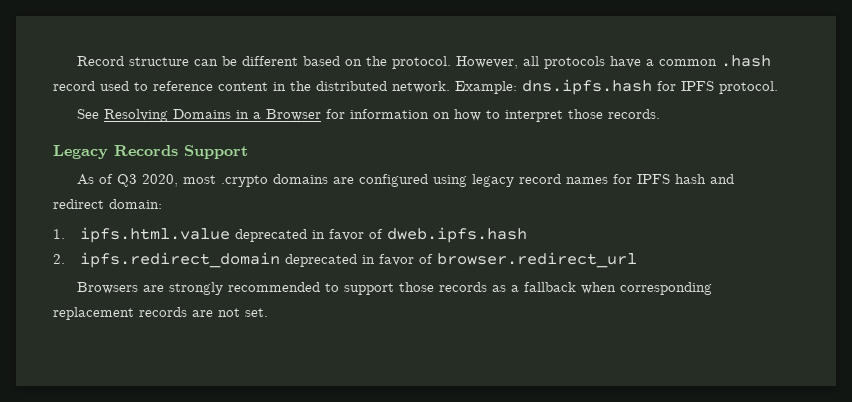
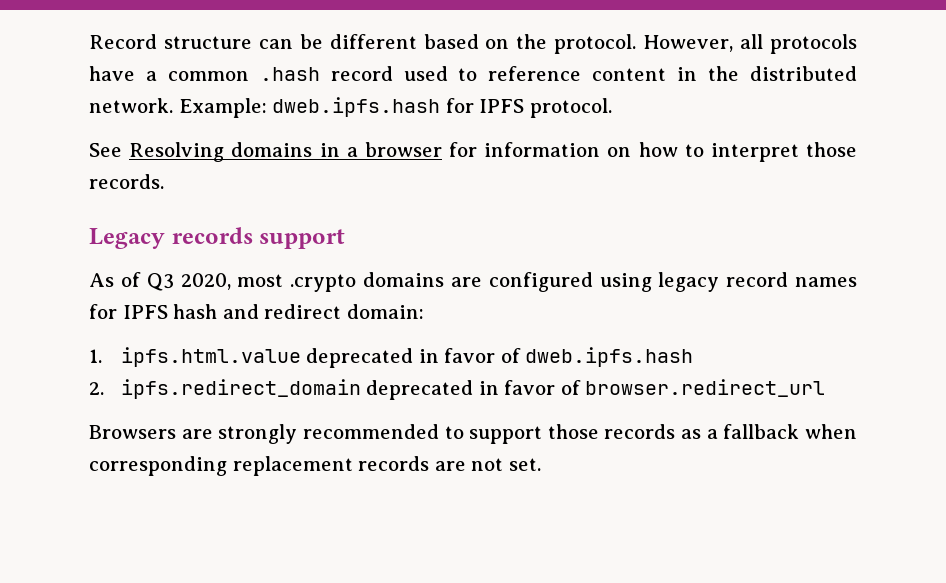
- Example: dns.ipfs.hash for IPFS protocol.
+ Example: dweb.ipfs.hash for IPFS protocol.
- See Resolving Domains in a Browser for information on how to interpret those records.
+ See Resolving domains in a browser for information on how to interpret those records.
- Legacy Records Support
+ Legacy records support

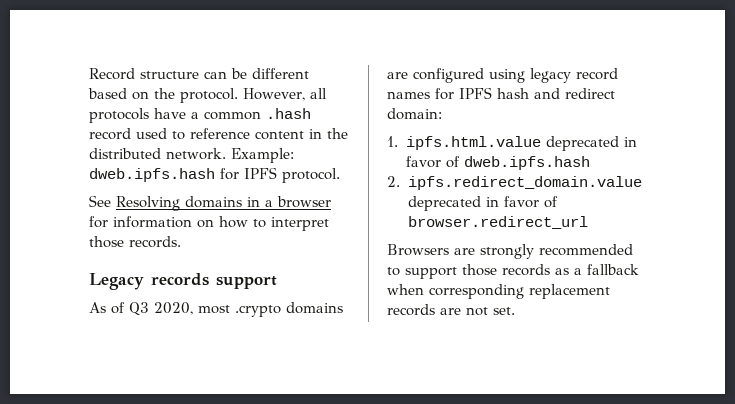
- 2. ipfs.redirect_domain deprecated in favor of browser.redirect_url
+ 2. ipfs.redirect_domain.value deprecated in favor of browser.redirect_url

